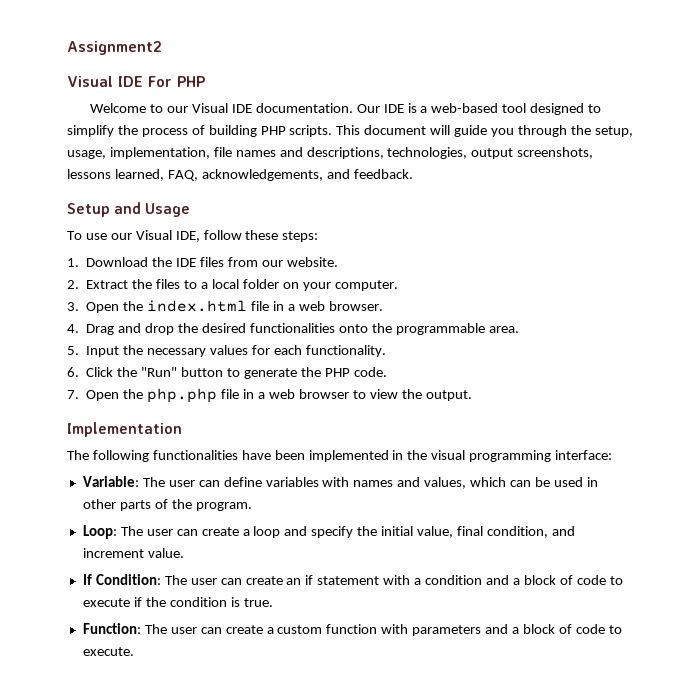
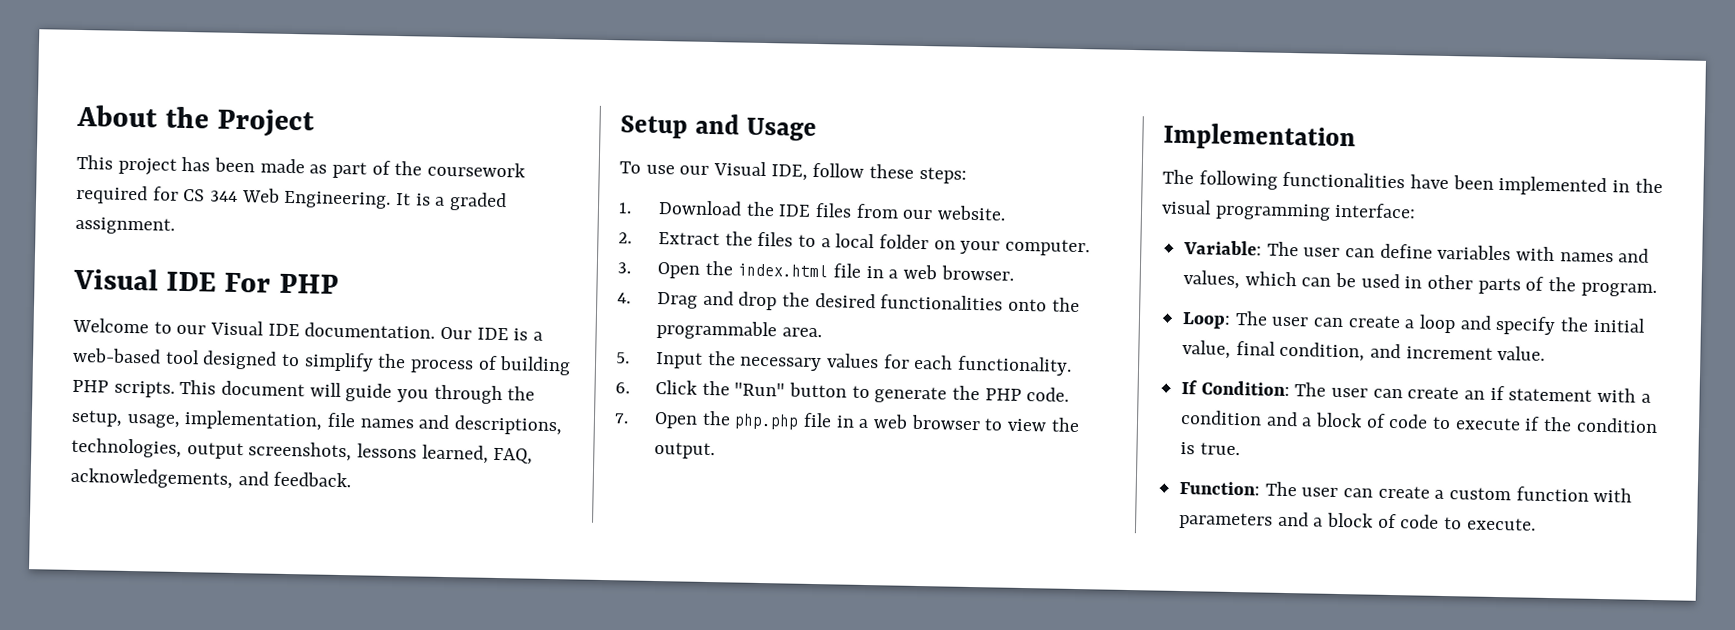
- Assignment2
+ About the Project
+ This project has been made as part of the coursework required for CS 344 Web Engineering. It is a graded assignment.

